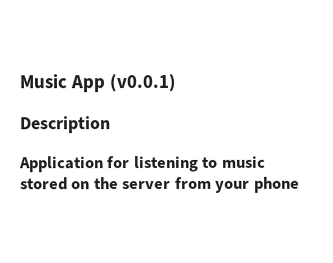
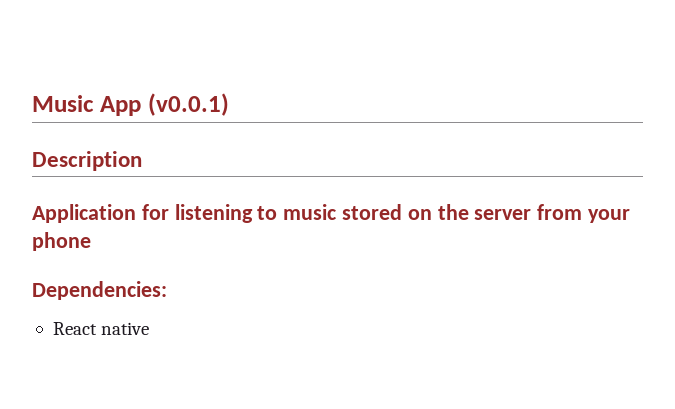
+ Dependencies:
+ React native

